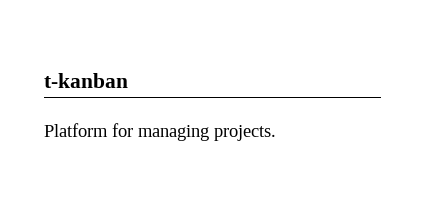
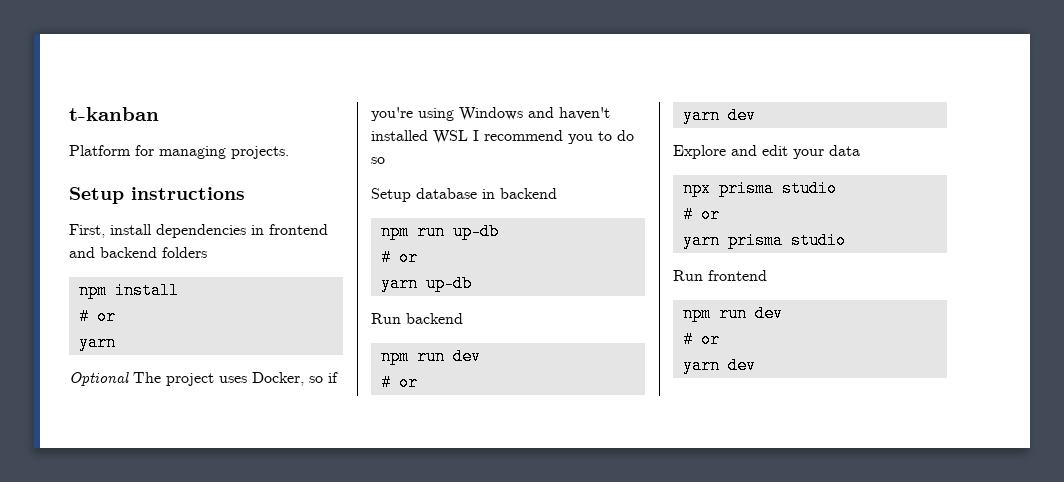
+ Setup instructions
+ First, install dependencies in frontend and backend folders
+ npm install
+ # or
+ yarn
+ Optional The project uses Docker, so if you're using Windows and haven't installed WSL I recommend you to do so
+ Setup database in backend
+ npm run up-db
+ # or
+ yarn up-db
+ Run backend
+ npm run dev
+ # or
+ yarn dev
+ Explore and edit your data
+ npx prisma studio
+ # or
+ yarn prisma studio
+ Run frontend
+ npm run dev
+ # or
+ yarn dev

